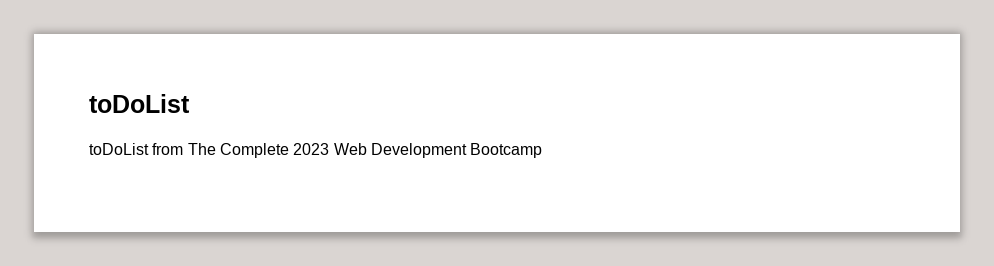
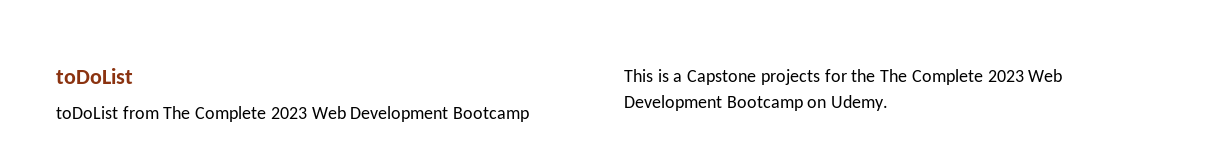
+ This is a Capstone projects for the The Complete 2023 Web Development Bootcamp on Udemy.

